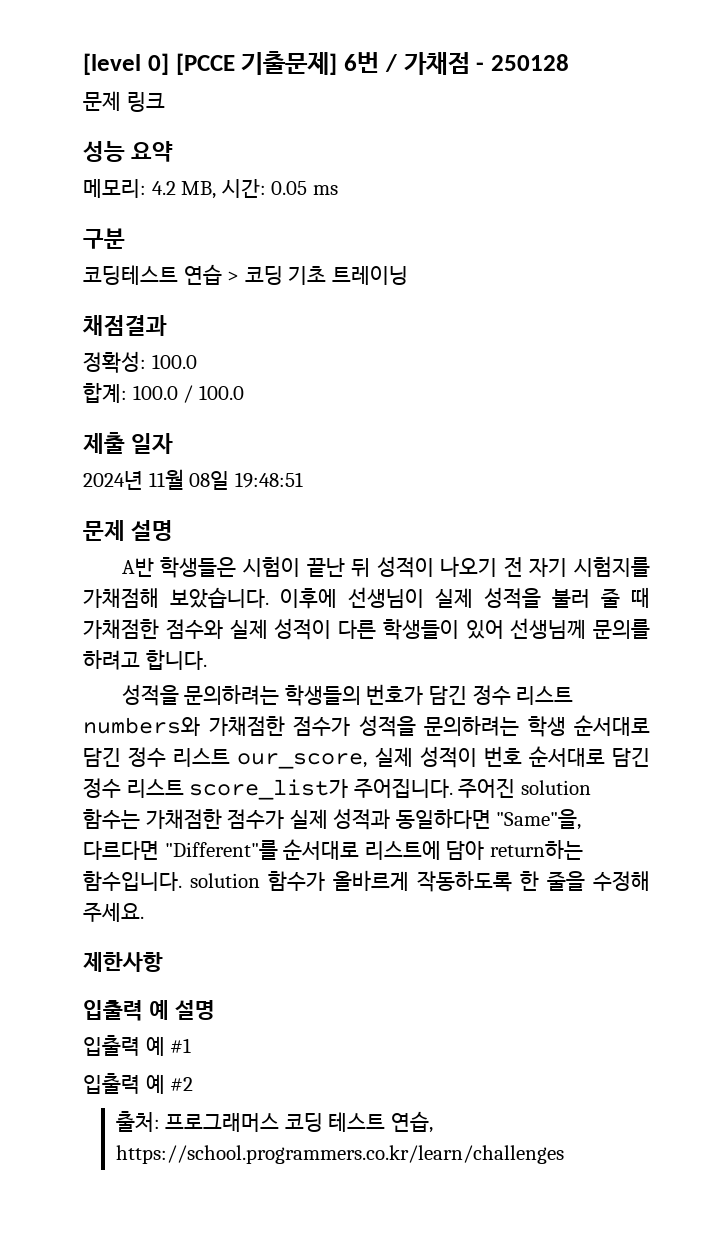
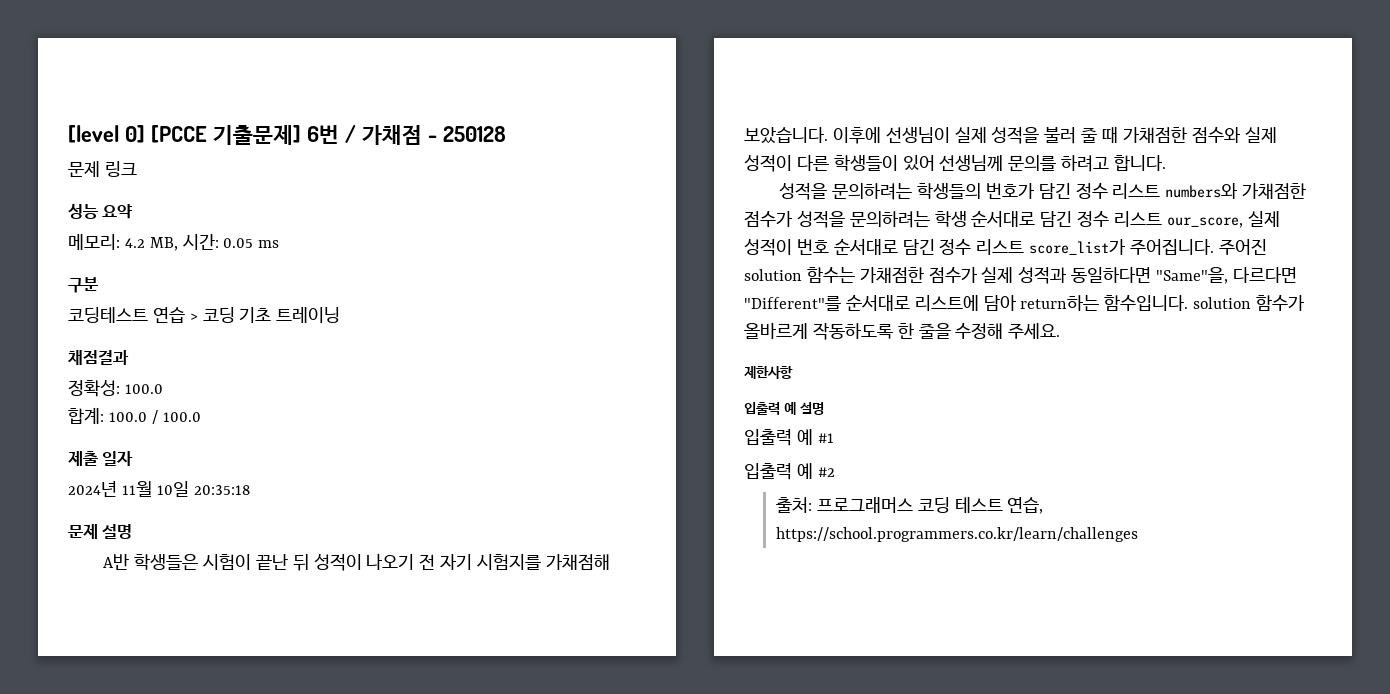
- 2024년 11월 08일 19:48:51
+ 2024년 11월 10일 20:35:18

